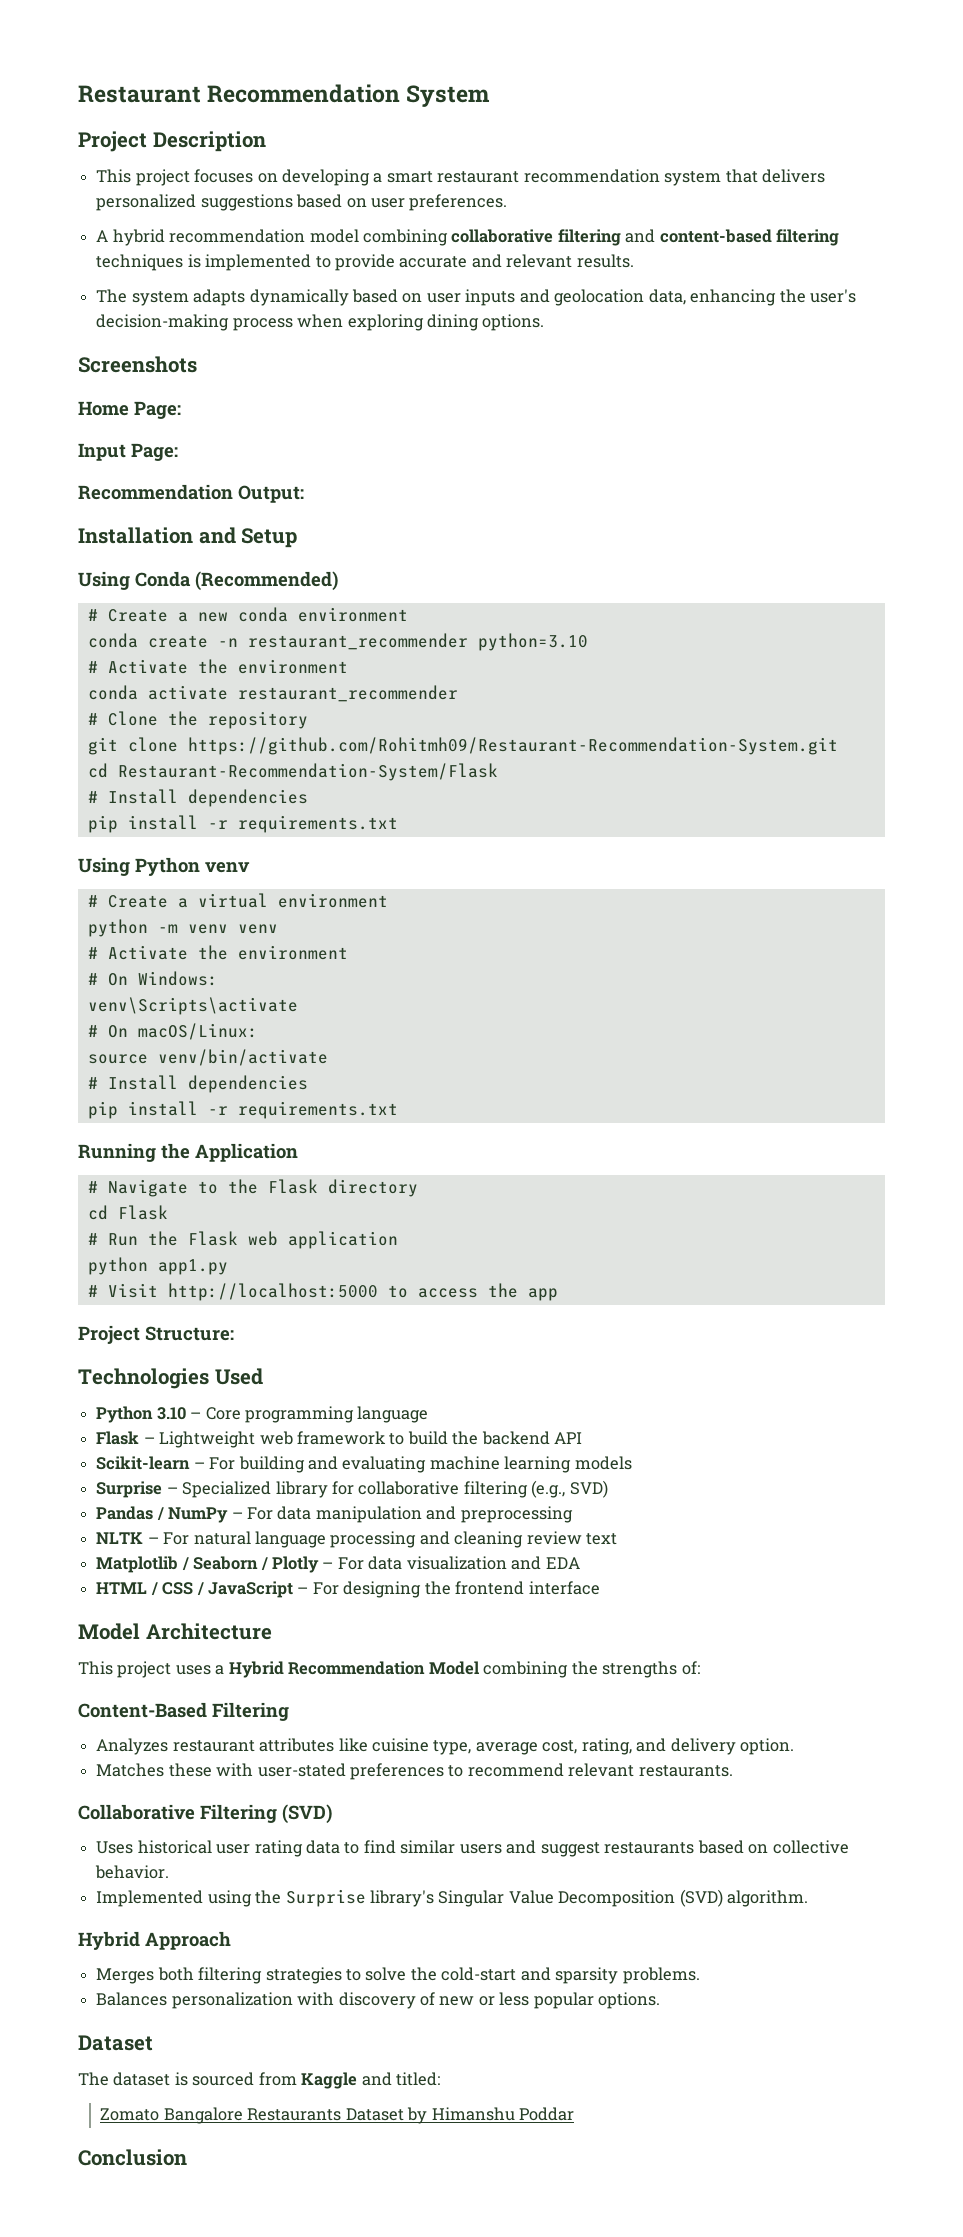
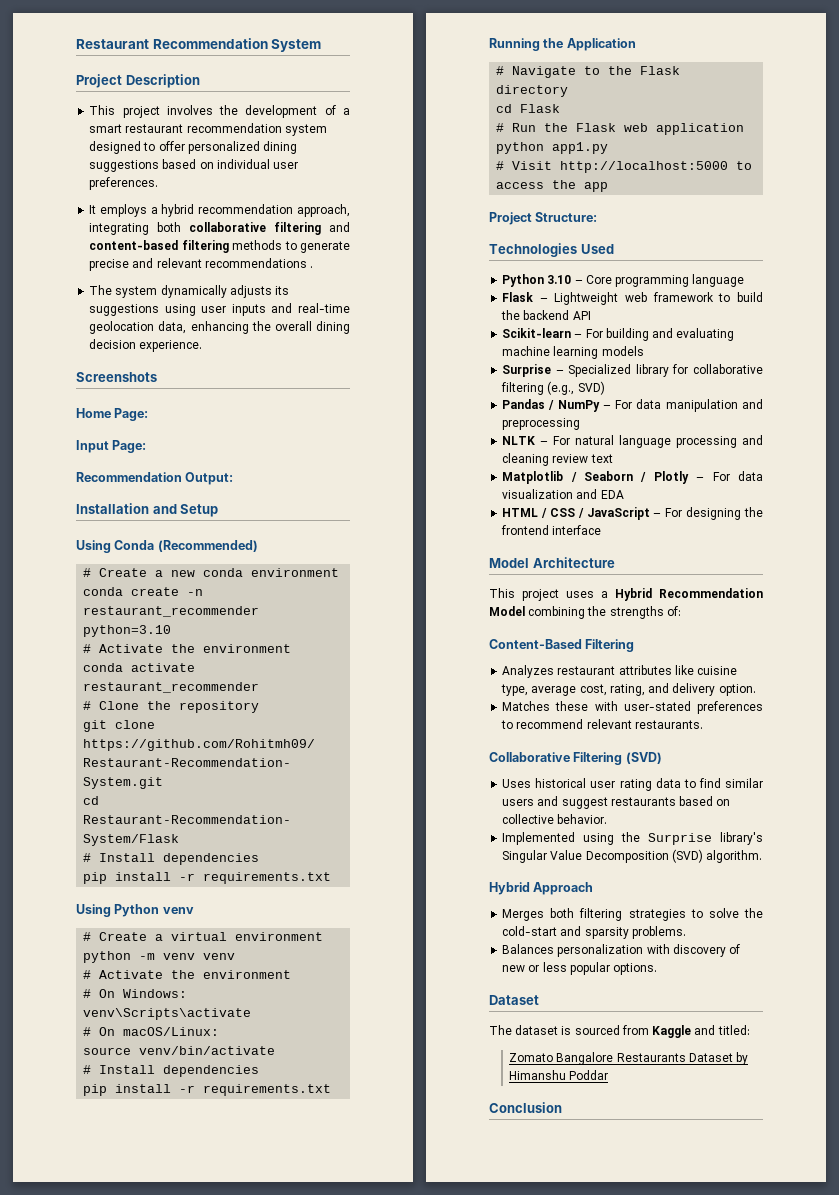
- This project focuses on developing a smart restaurant recommendation system that delivers personalized suggestions based on user preferences.
+ This project involves the development of a smart restaurant recommendation system designed to offer personalized dining suggestions based on individual user preferences.
- A hybrid recommendation model combining collaborative filtering and content-based filtering techniques is implemented to provide accurate and relevant results.
- The system adapts dynamically based on user inputs and geolocation data, enhancing the user's decision-making process when exploring dining options.
+ It employs a hybrid recommendation approach, integrating both collaborative filtering and content-based filtering methods to generate precise and relevant recommendations .
+ The system dynamically adjusts its suggestions using user inputs and real-time geolocation data, enhancing the overall dining decision experience.

